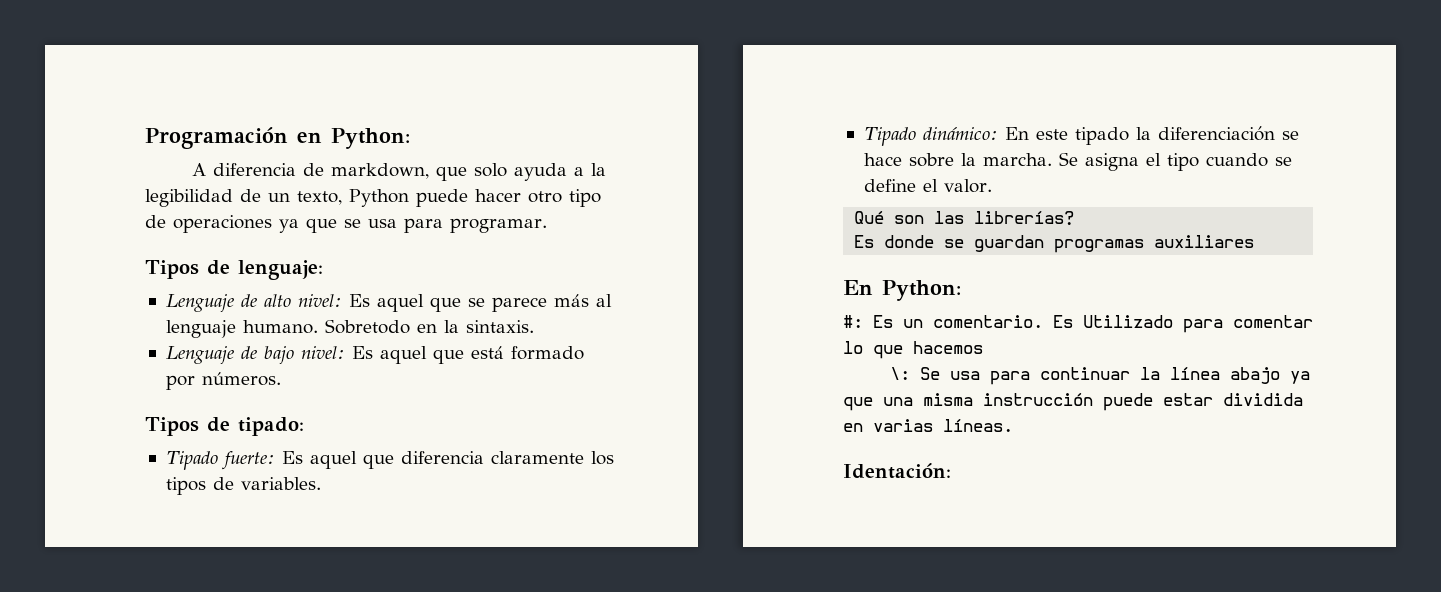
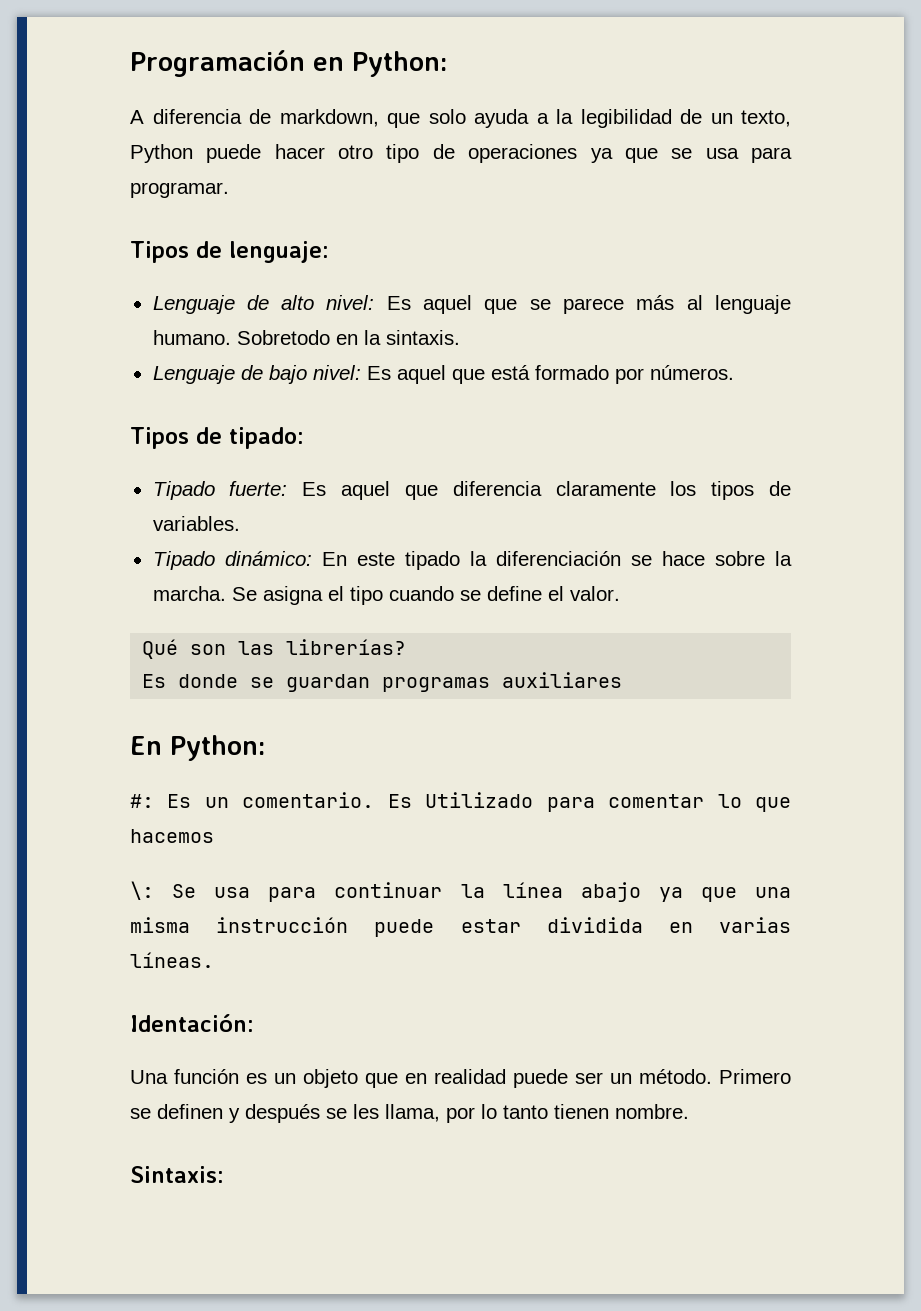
+ Una función es un objeto que en realidad puede ser un método. Primero se definen y después se les llama, por lo tanto tienen nombre.
+ Sintaxis:

